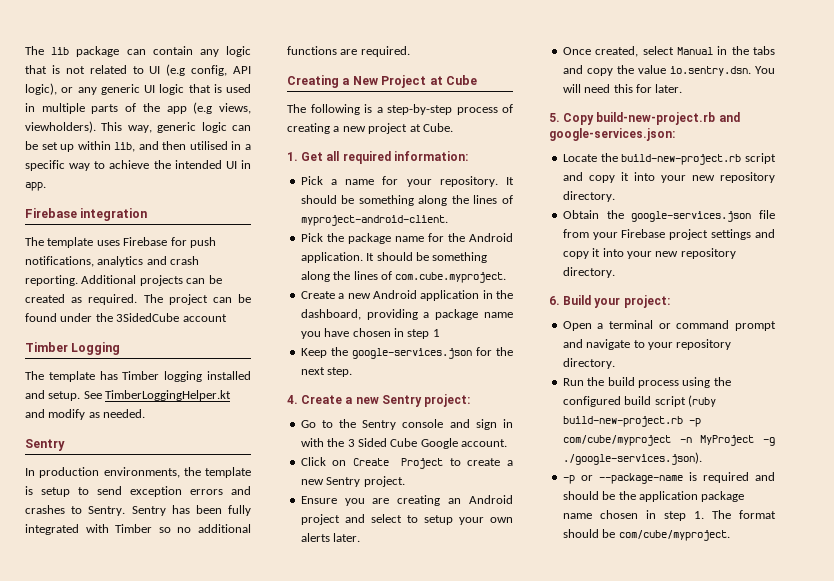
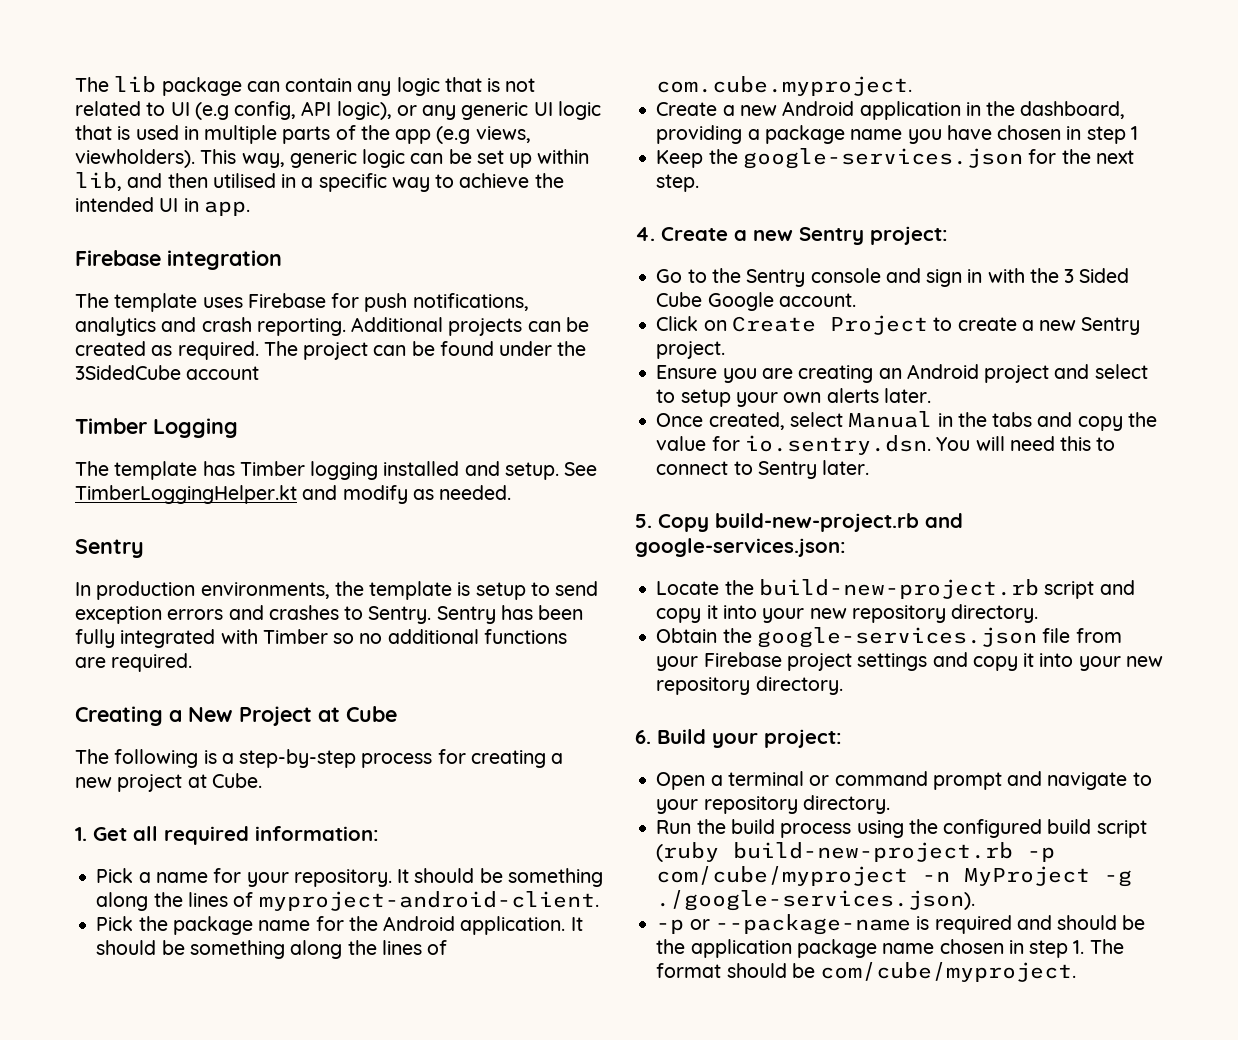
- The following is a step-by-step process of creating a new project at Cube.
+ The following is a step-by-step process for creating a new project at Cube.
- Once created, select Manual in the tabs and copy the value io.sentry.dsn. You will need this for later.
+ Once created, select Manual in the tabs and copy the value for io.sentry.dsn. You will need this to connect to Sentry later.

